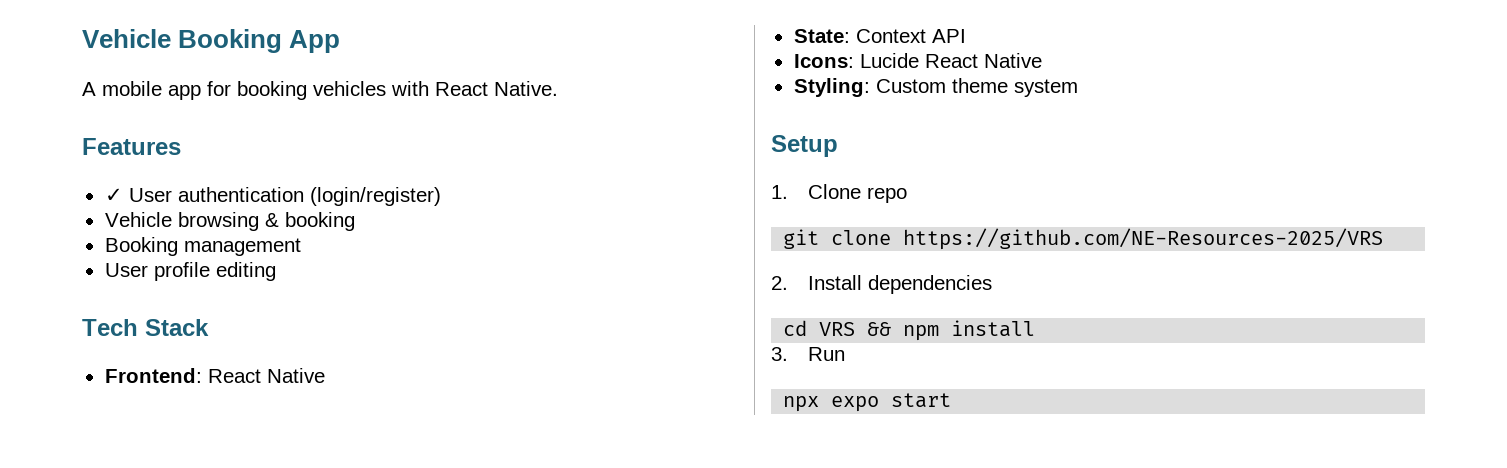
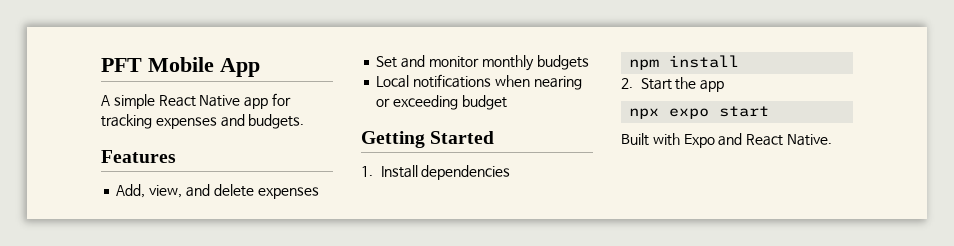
- Vehicle Booking App
+ PFT Mobile App
- A mobile app for booking vehicles with React Native.
+ A simple React Native app for tracking expenses and budgets.
  Features
- ✓ User authentication (login/register)
- Vehicle browsing & booking
- Booking management
- User profile editing
- Tech Stack
- Frontend: React Native
- State: Context API
- Icons: Lucide React Native
- Styling: Custom theme system
- Setup
- 1. Clone repo
- git clone https://github.com/NE-Resources-2025/VRS
- 2. Install dependencies
+ Add, view, and delete expenses
+ Set and monitor monthly budgets
+ Local notifications when nearing or exceeding budget
+ Getting Started
+ 1. Install dependencies
- cd VRS && npm install
+ npm install
- 3. Run
+ 2. Start the app
+ Built with Expo and React Native.

